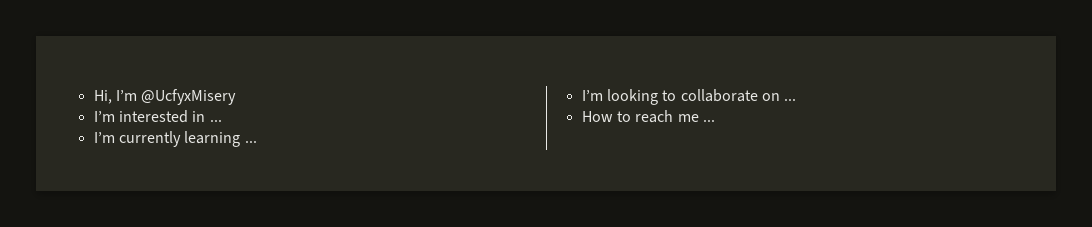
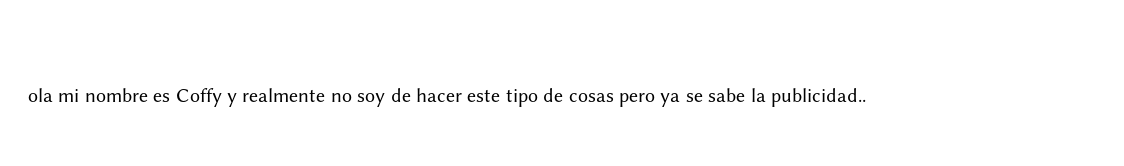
- Hi, I’m @UcfyxMisery
- I’m interested in ...
- I’m currently learning ...
- I’m looking to collaborate on ...
- How to reach me ...
+ ola mi nombre es Coffy y realmente no soy de hacer este tipo de cosas pero ya se sabe la publicidad..

